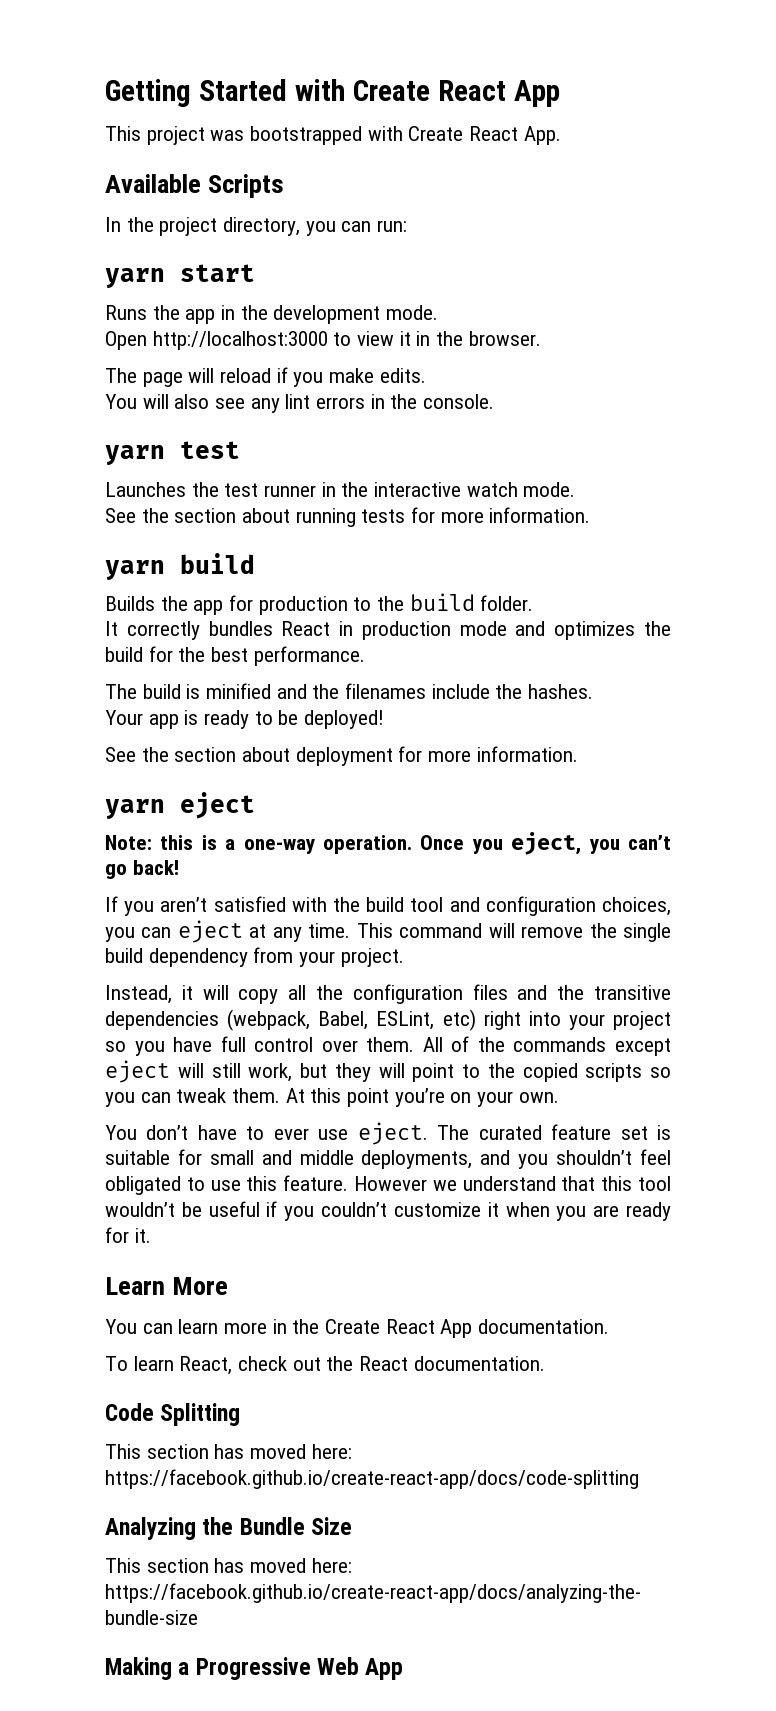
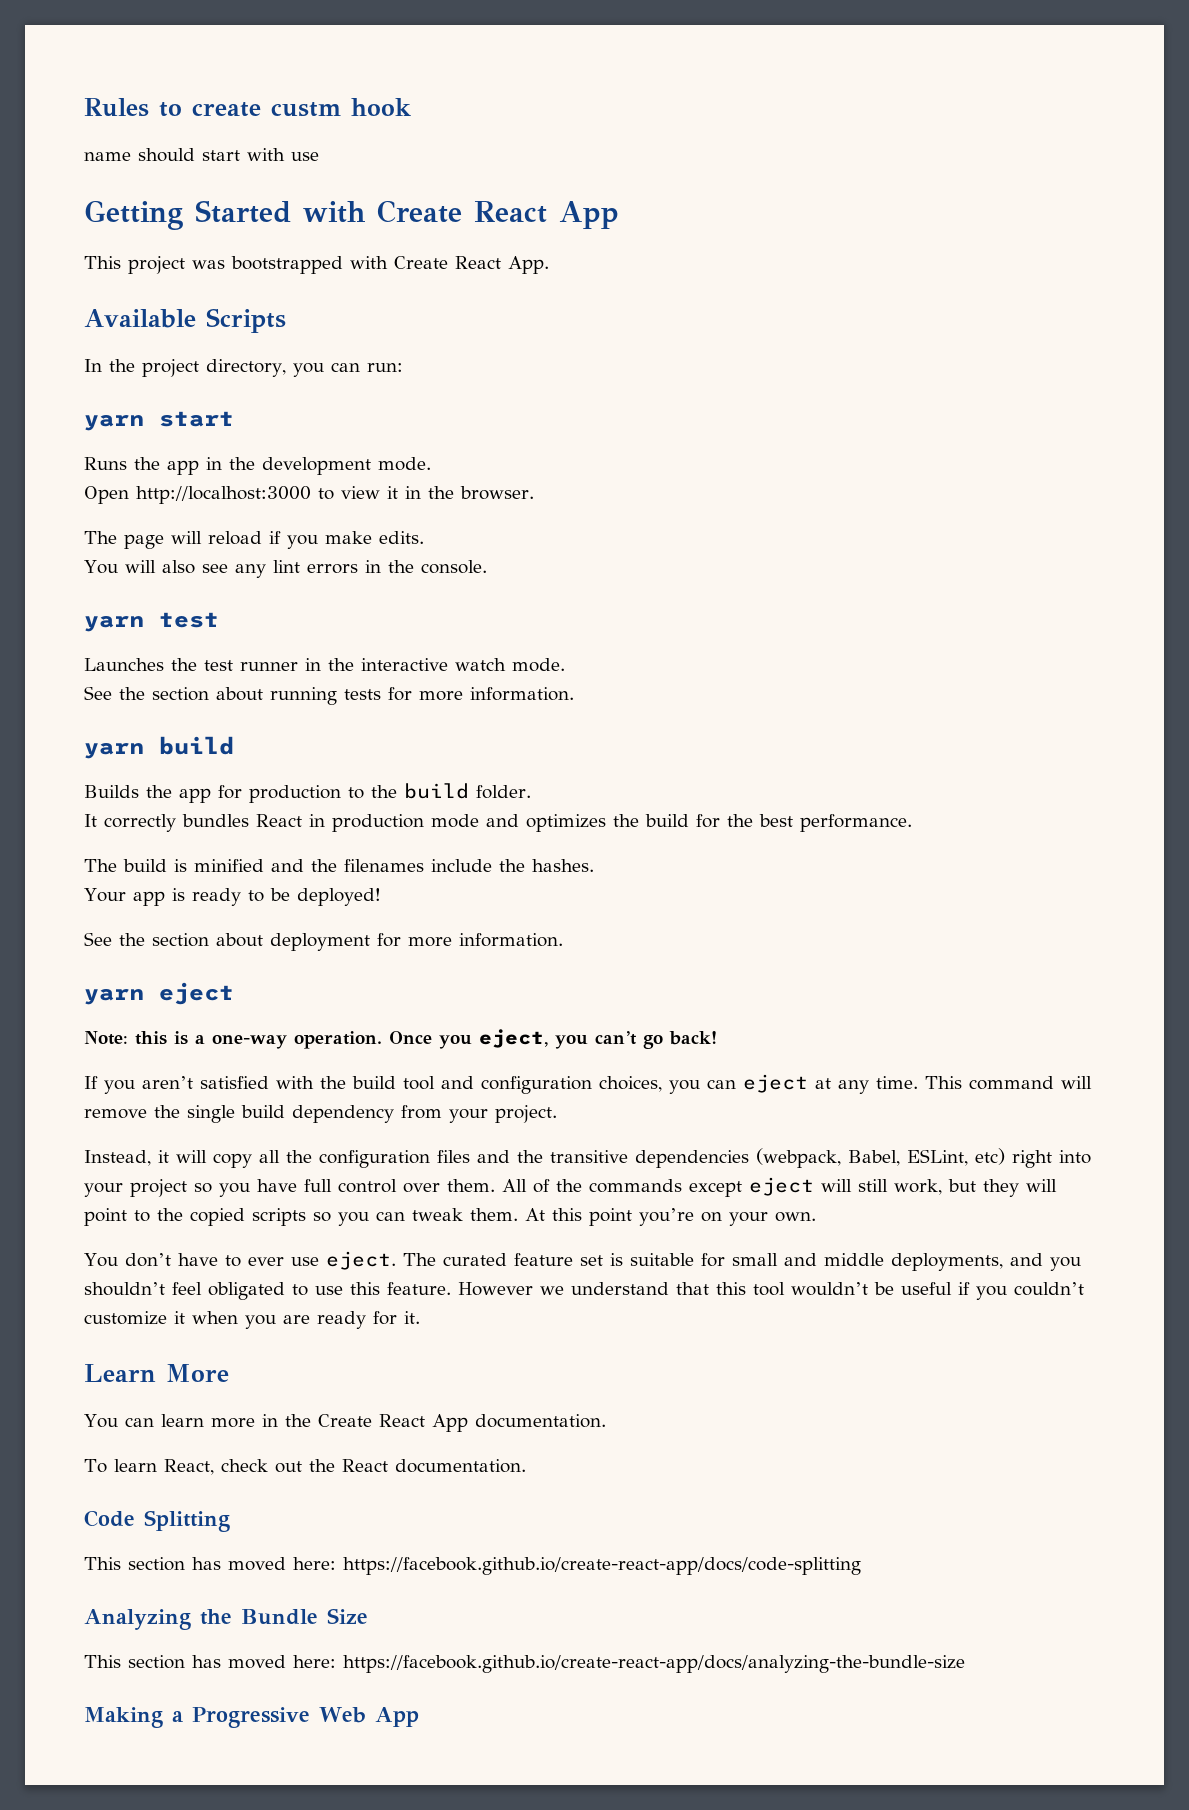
+ Rules to create custm hook
+ name should start with use

